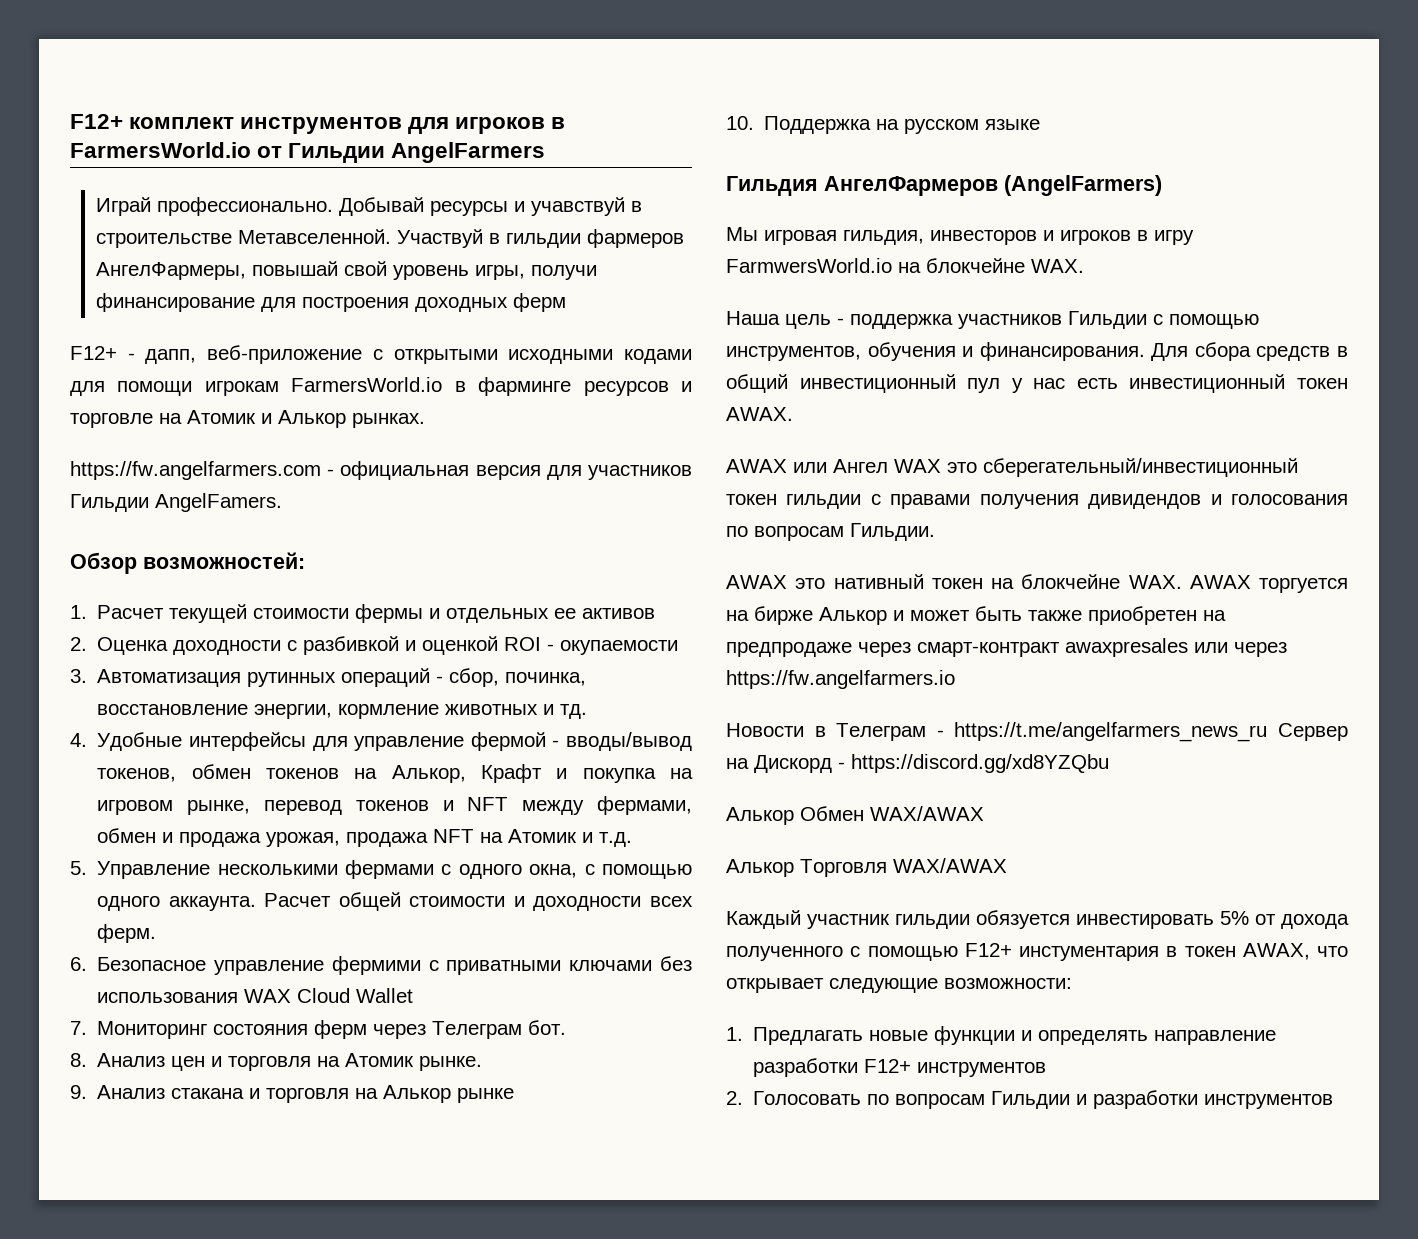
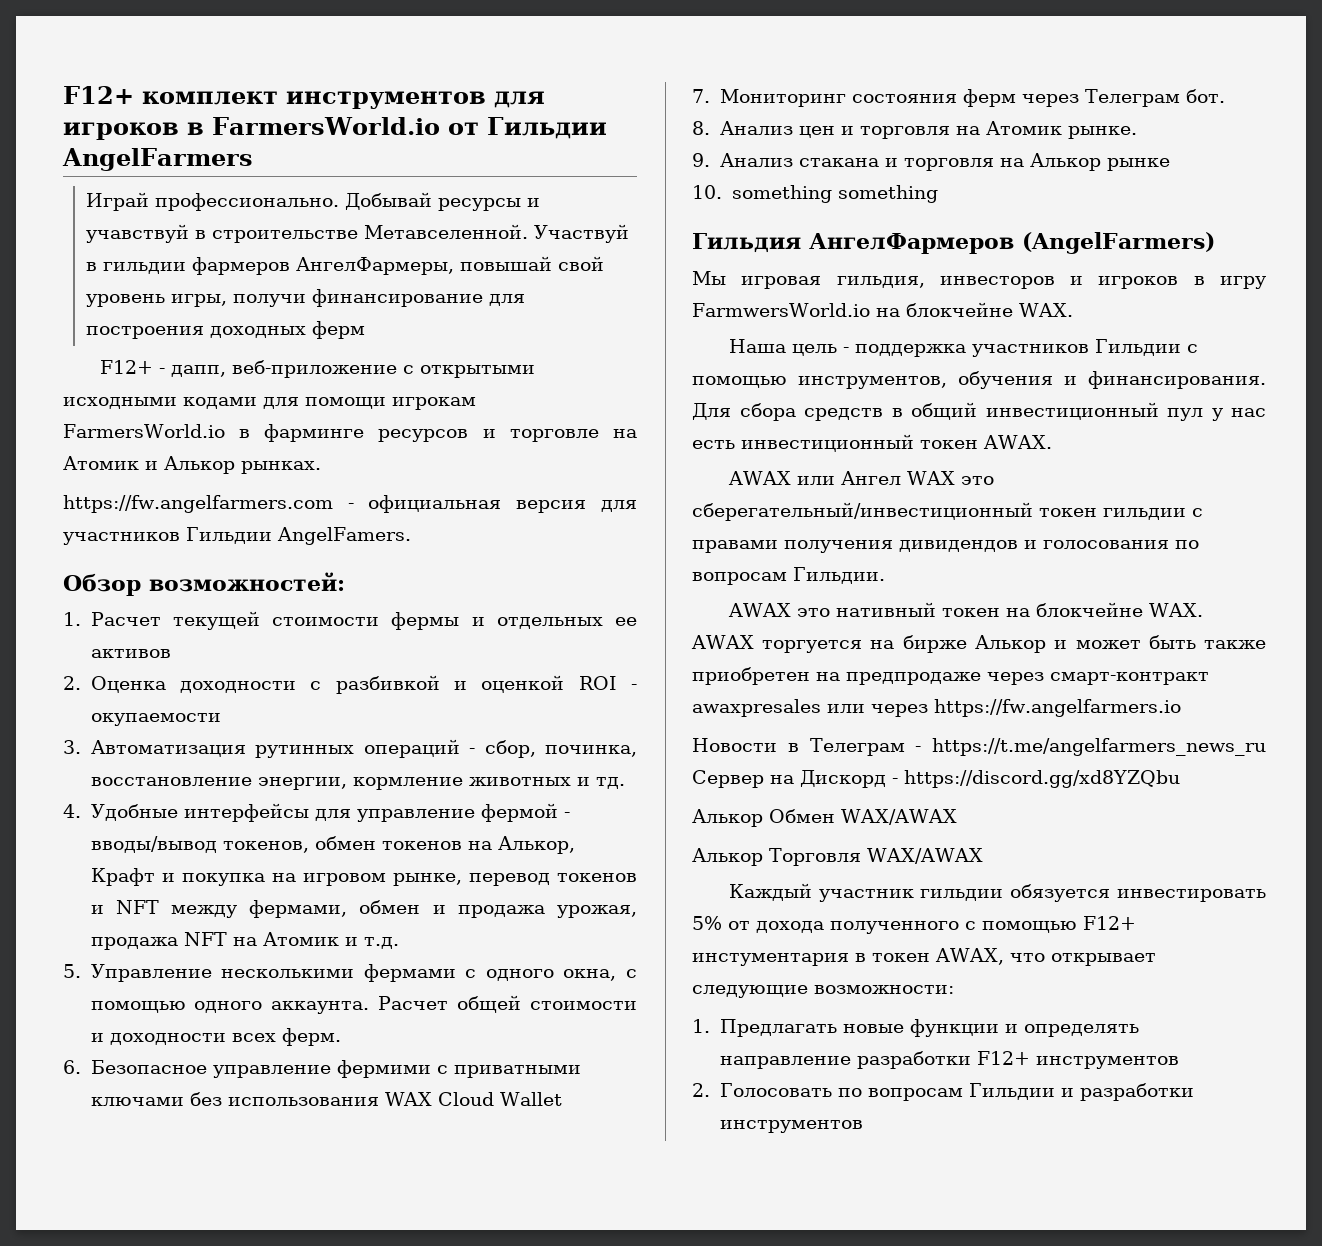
- 10. Поддержка на русском языке
+ 10. something something

